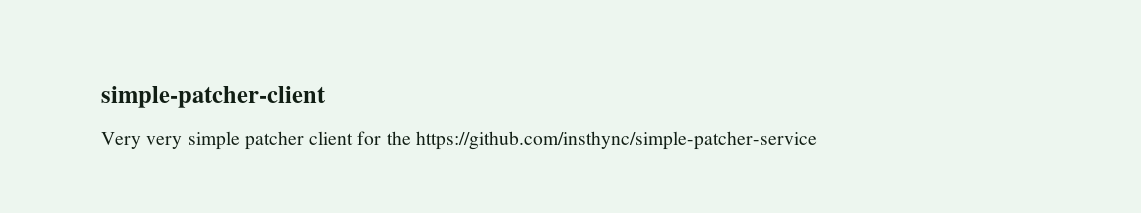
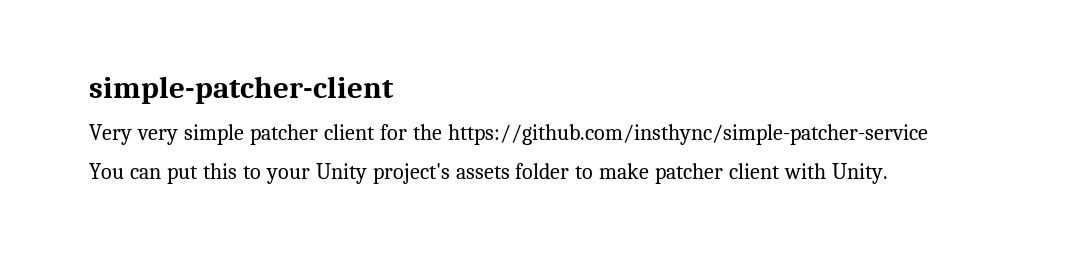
+ You can put this to your Unity project's assets folder to make patcher client with Unity.

